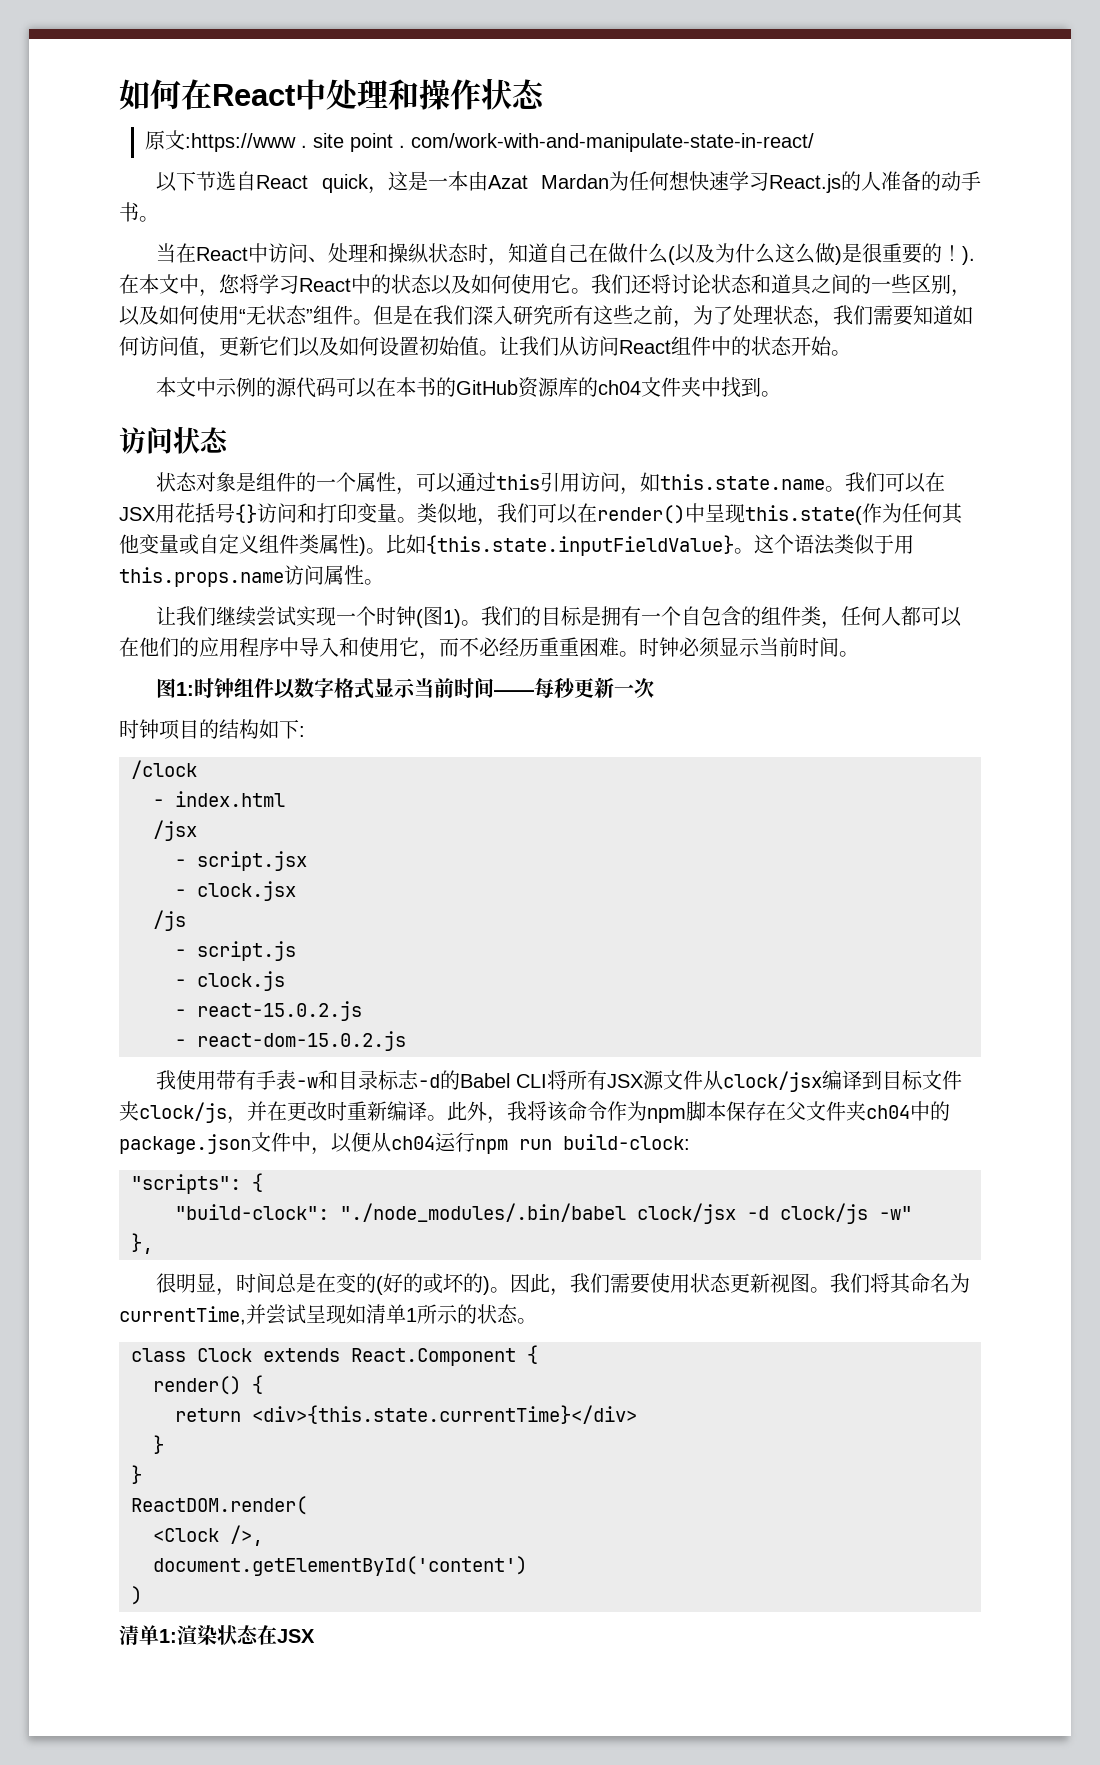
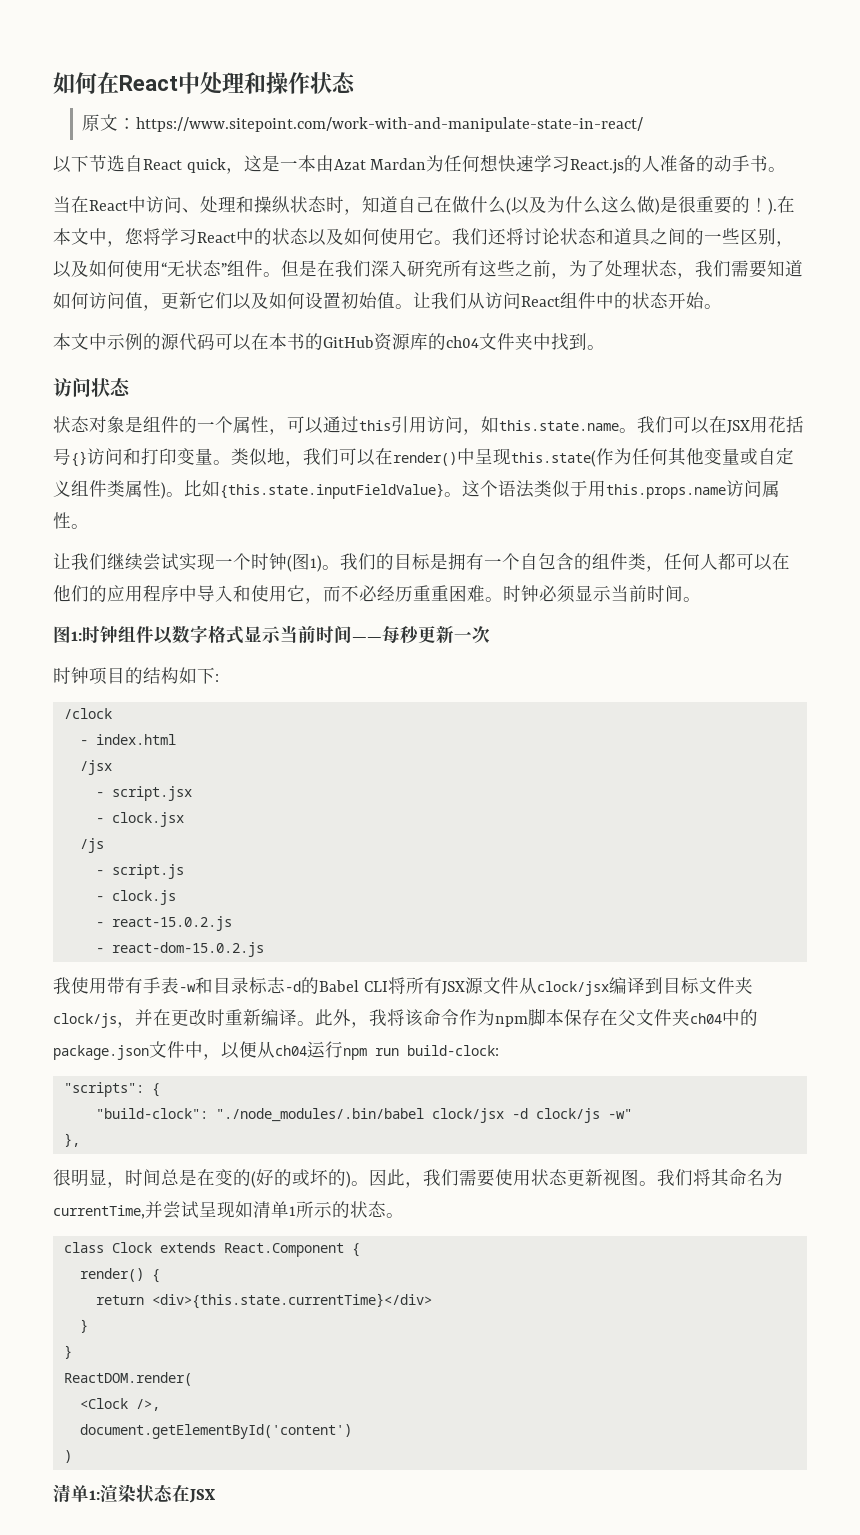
- 原文:https://www . site point . com/work-with-and-manipulate-state-in-react/
+ 原文：https://www.sitepoint.com/work-with-and-manipulate-state-in-react/

